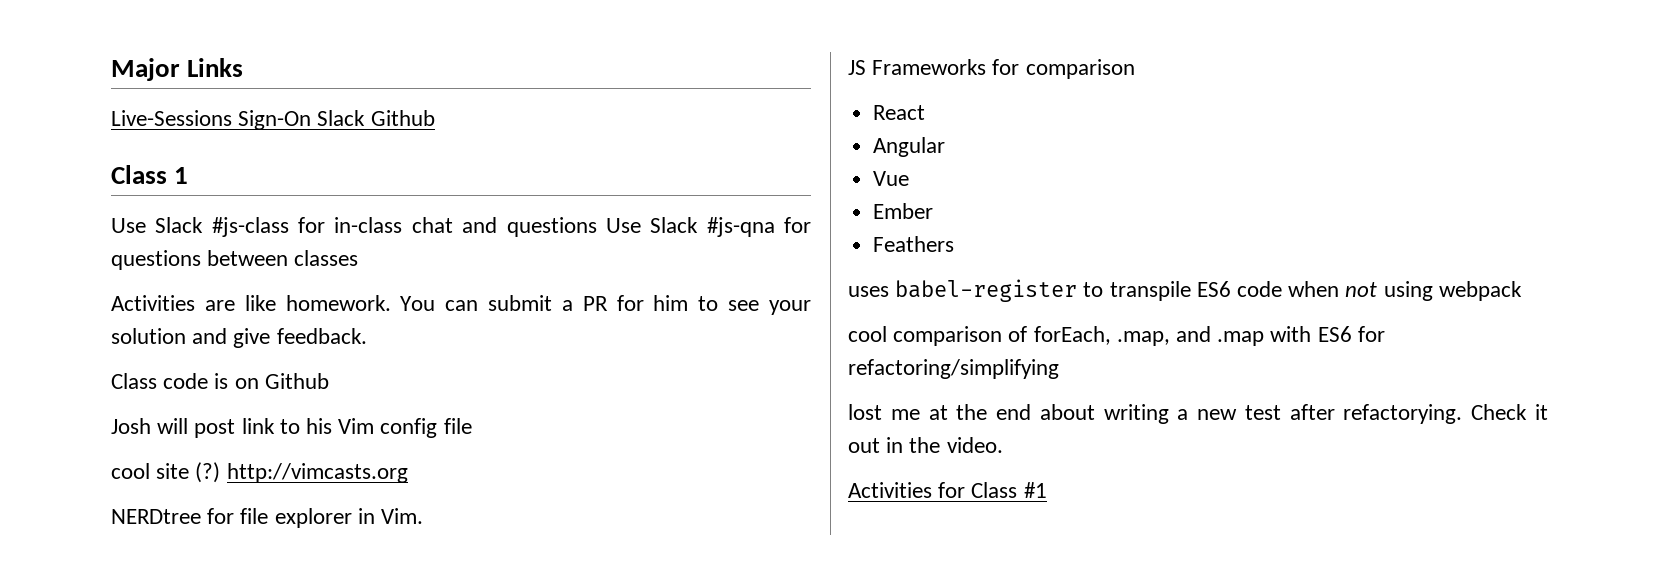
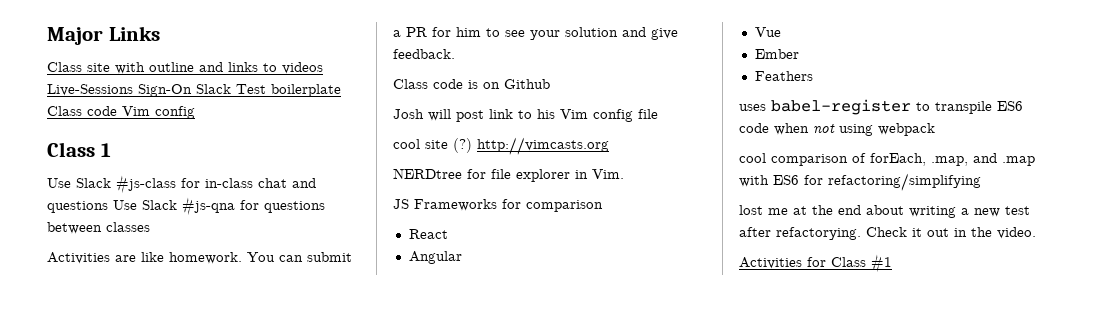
- Live-Sessions Sign-On Slack Github
+ Class site with outline and links to videos Live-Sessions Sign-On Slack Test boilerplate Class code Vim config

